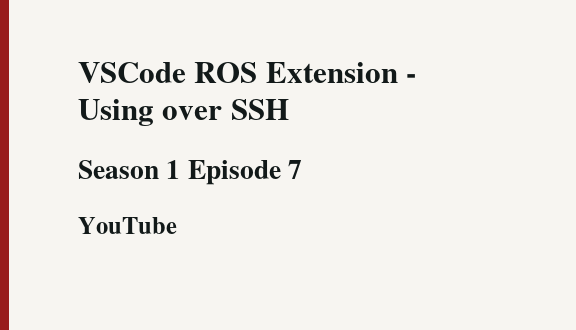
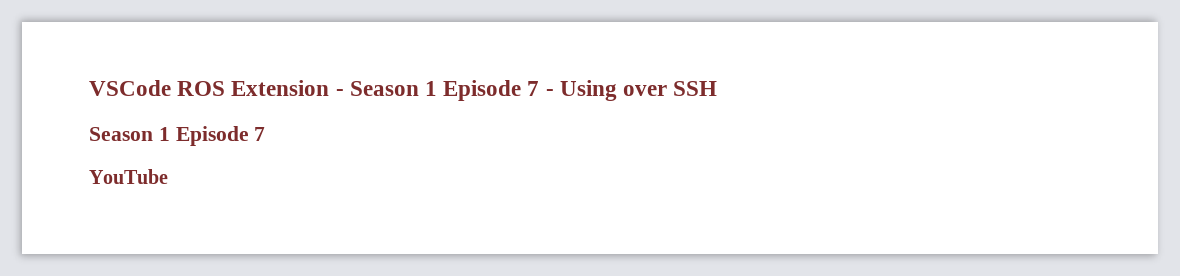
- VSCode ROS Extension - Using over SSH
+ VSCode ROS Extension - Season 1 Episode 7 - Using over SSH

